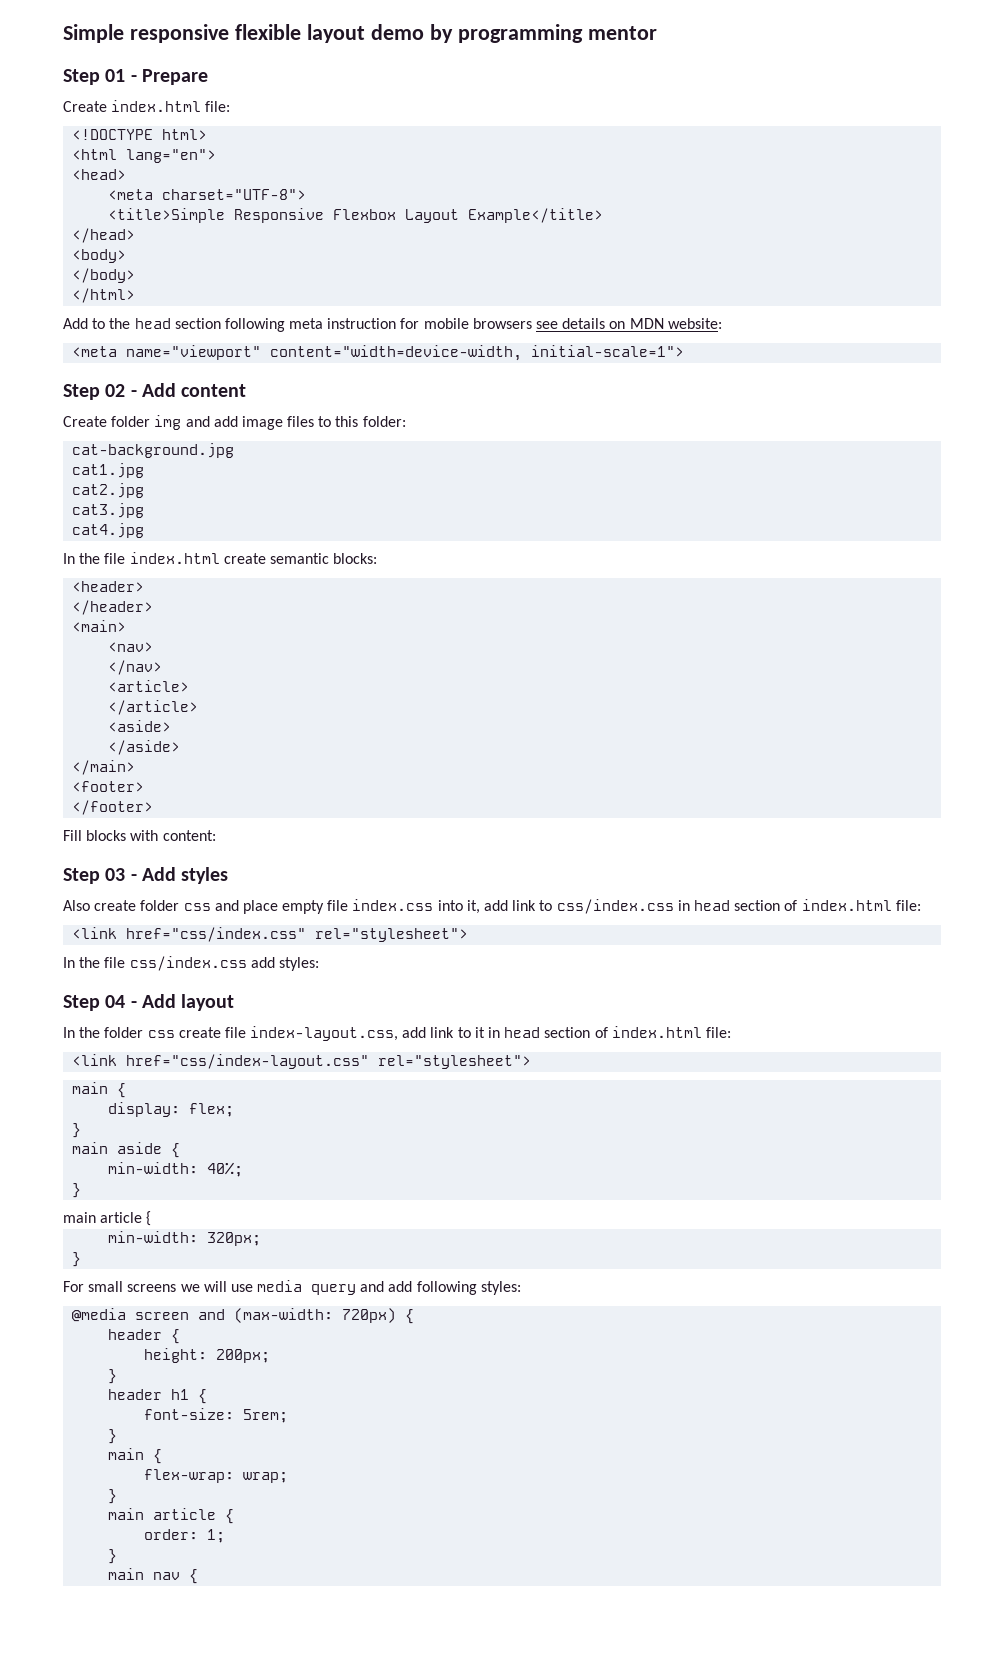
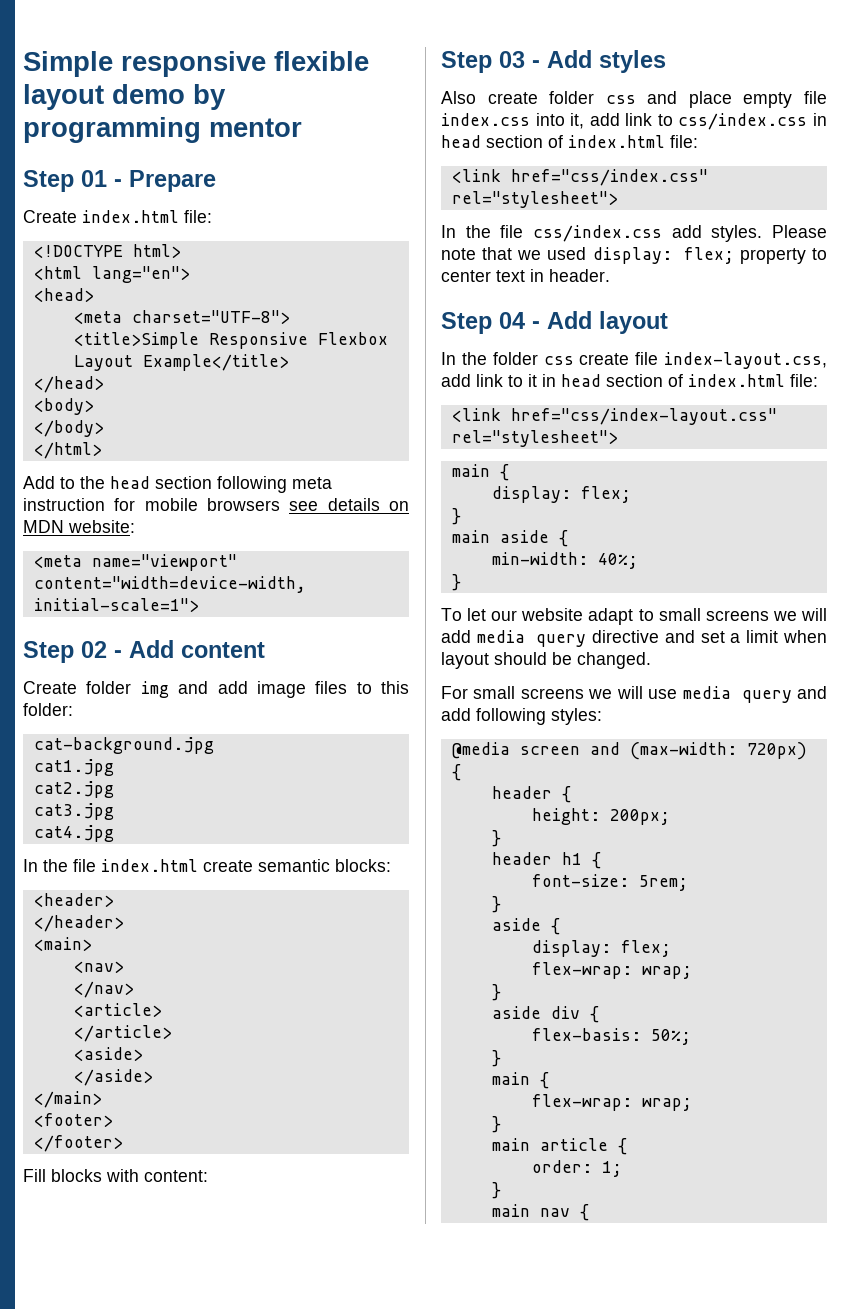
- In the file css/index.css add styles:
+ In the file css/index.css add styles. Please note that we used display: flex; property to center text in header.
  min-width: 40%;
  }
- main article {
- min-width: 320px;
- }
+ To let our website adapt to small screens we will add media query directive and set a limit when layout should be changed.
  font-size: 5rem;
+ }
+ aside {
+ display: flex;
+ flex-wrap: wrap;
+ }
+ aside div {
+ flex-basis: 50%;

